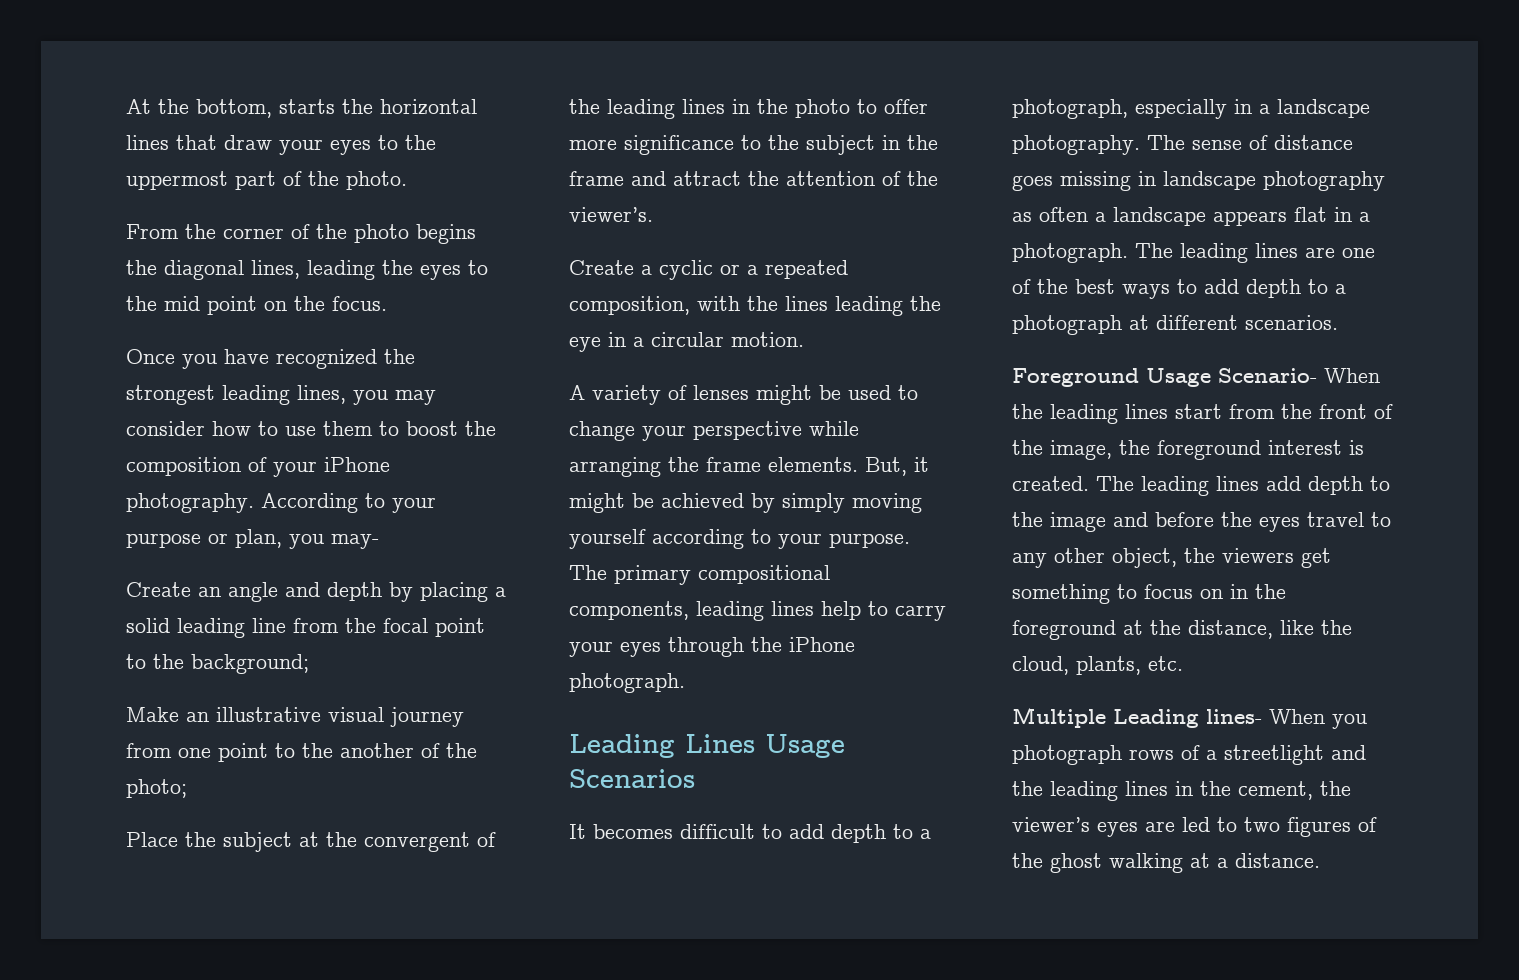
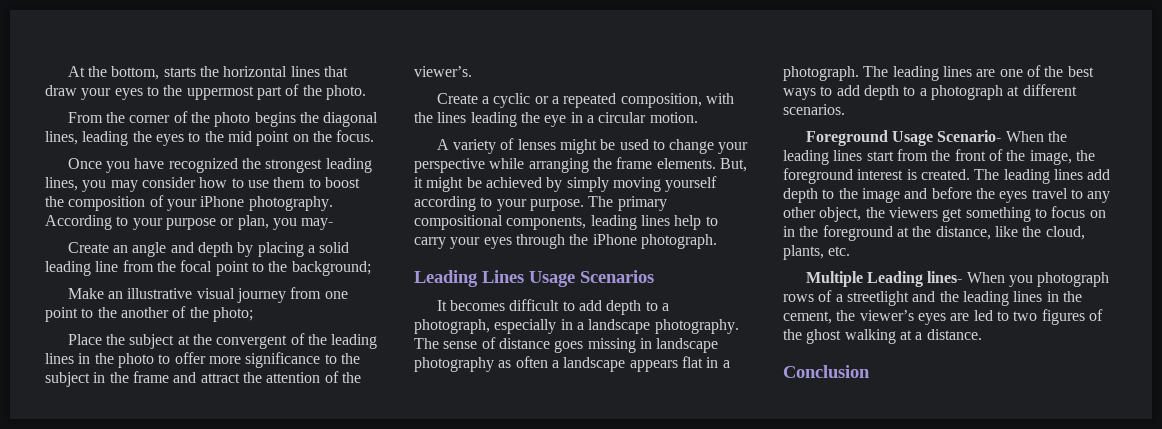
+ Conclusion

